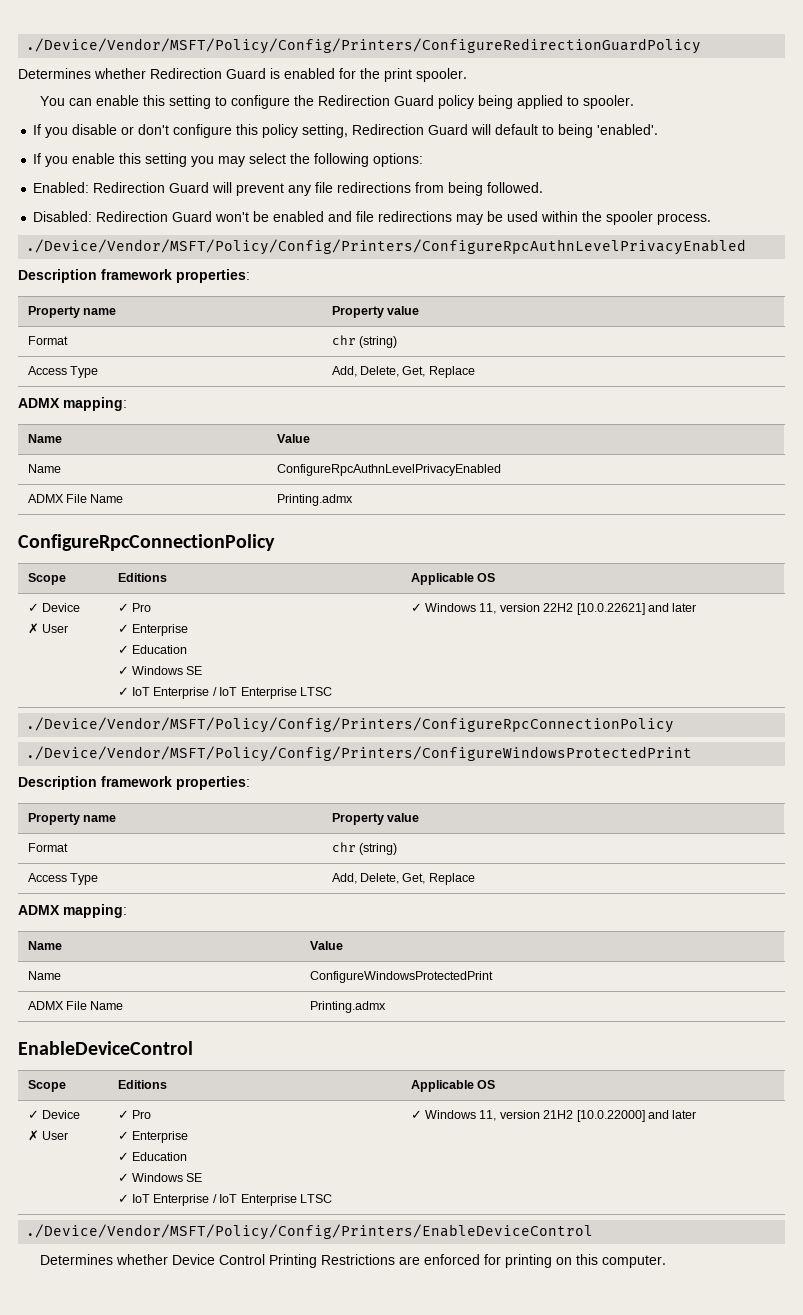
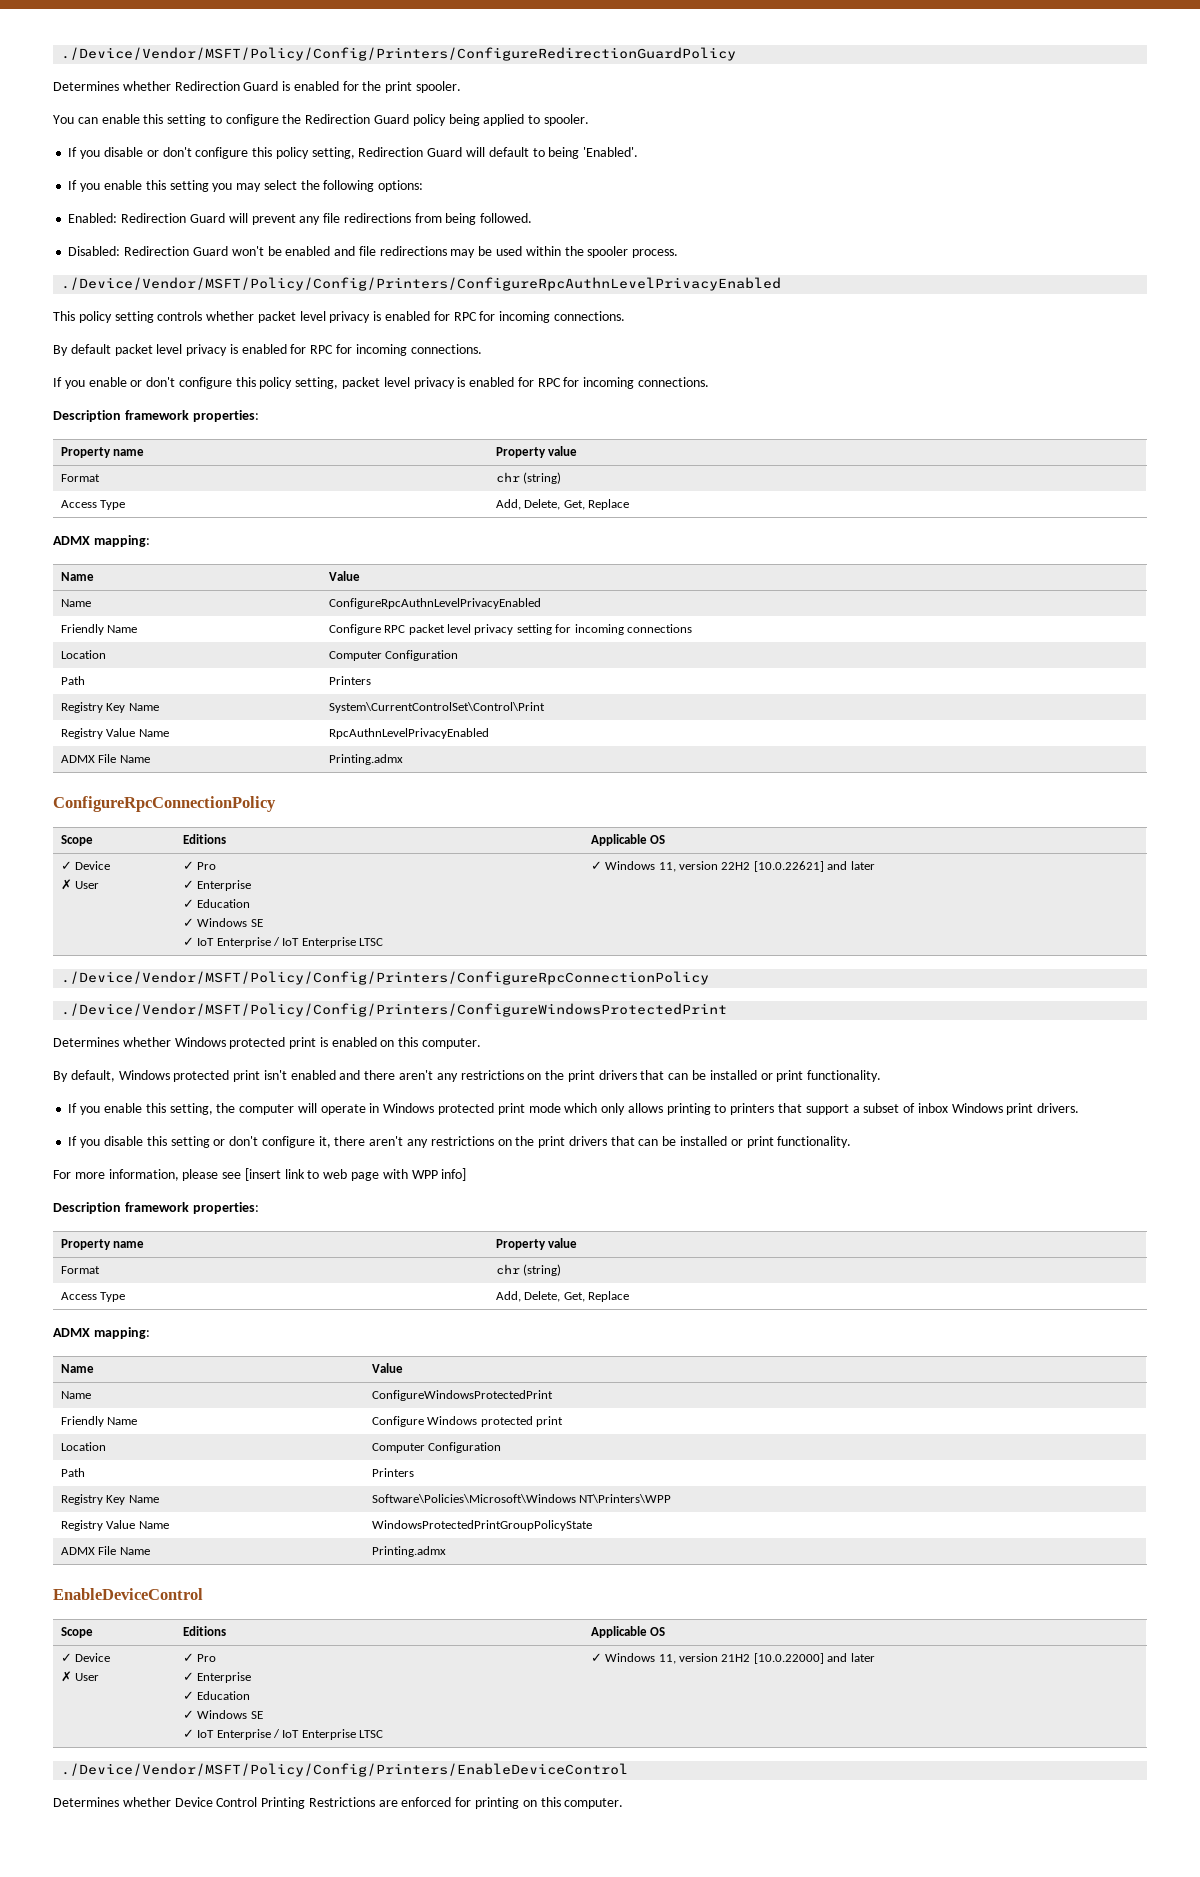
- If you disable or don't configure this policy setting, Redirection Guard will default to being 'enabled'.
+ If you disable or don't configure this policy setting, Redirection Guard will default to being 'Enabled'.
+ This policy setting controls whether packet level privacy is enabled for RPC for incoming connections.
+ By default packet level privacy is enabled for RPC for incoming connections.
+ If you enable or don't configure this policy setting, packet level privacy is enabled for RPC for incoming connections.
+ Friendly Name | Configure RPC packet level privacy setting for incoming connections
+ Location | Computer Configuration
+ Path | Printers
+ Registry Key Name | System\CurrentControlSet\Control\Print
+ Registry Value Name | RpcAuthnLevelPrivacyEnabled
+ Determines whether Windows protected print is enabled on this computer.
+ By default, Windows protected print isn't enabled and there aren't any restrictions on the print drivers that can be installed or print functionality.
+ If you enable this setting, the computer will operate in Windows protected print mode which only allows printing to printers that support a subset of inbox Windows print drivers.
+ If you disable this setting or don't configure it, there aren't any restrictions on the print drivers that can be installed or print functionality.
+ For more information, please see [insert link to web page with WPP info]
+ Friendly Name | Configure Windows protected print
+ Location | Computer Configuration
+ Path | Printers
+ Registry Key Name | Software\Policies\Microsoft\Windows NT\Printers\WPP
+ Registry Value Name | WindowsProtectedPrintGroupPolicyState

